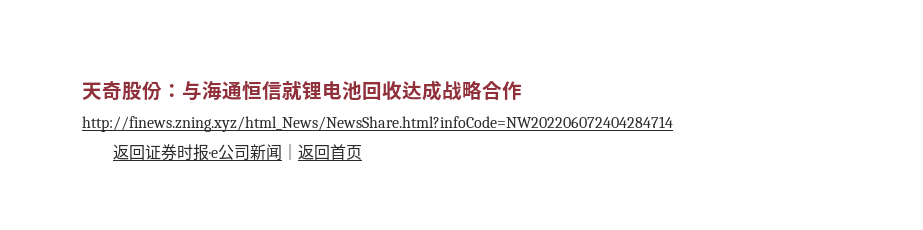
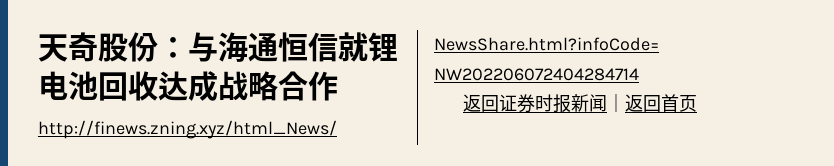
- 返回证券时报·e公司新闻｜返回首页
+ 返回证券时报新闻｜返回首页

